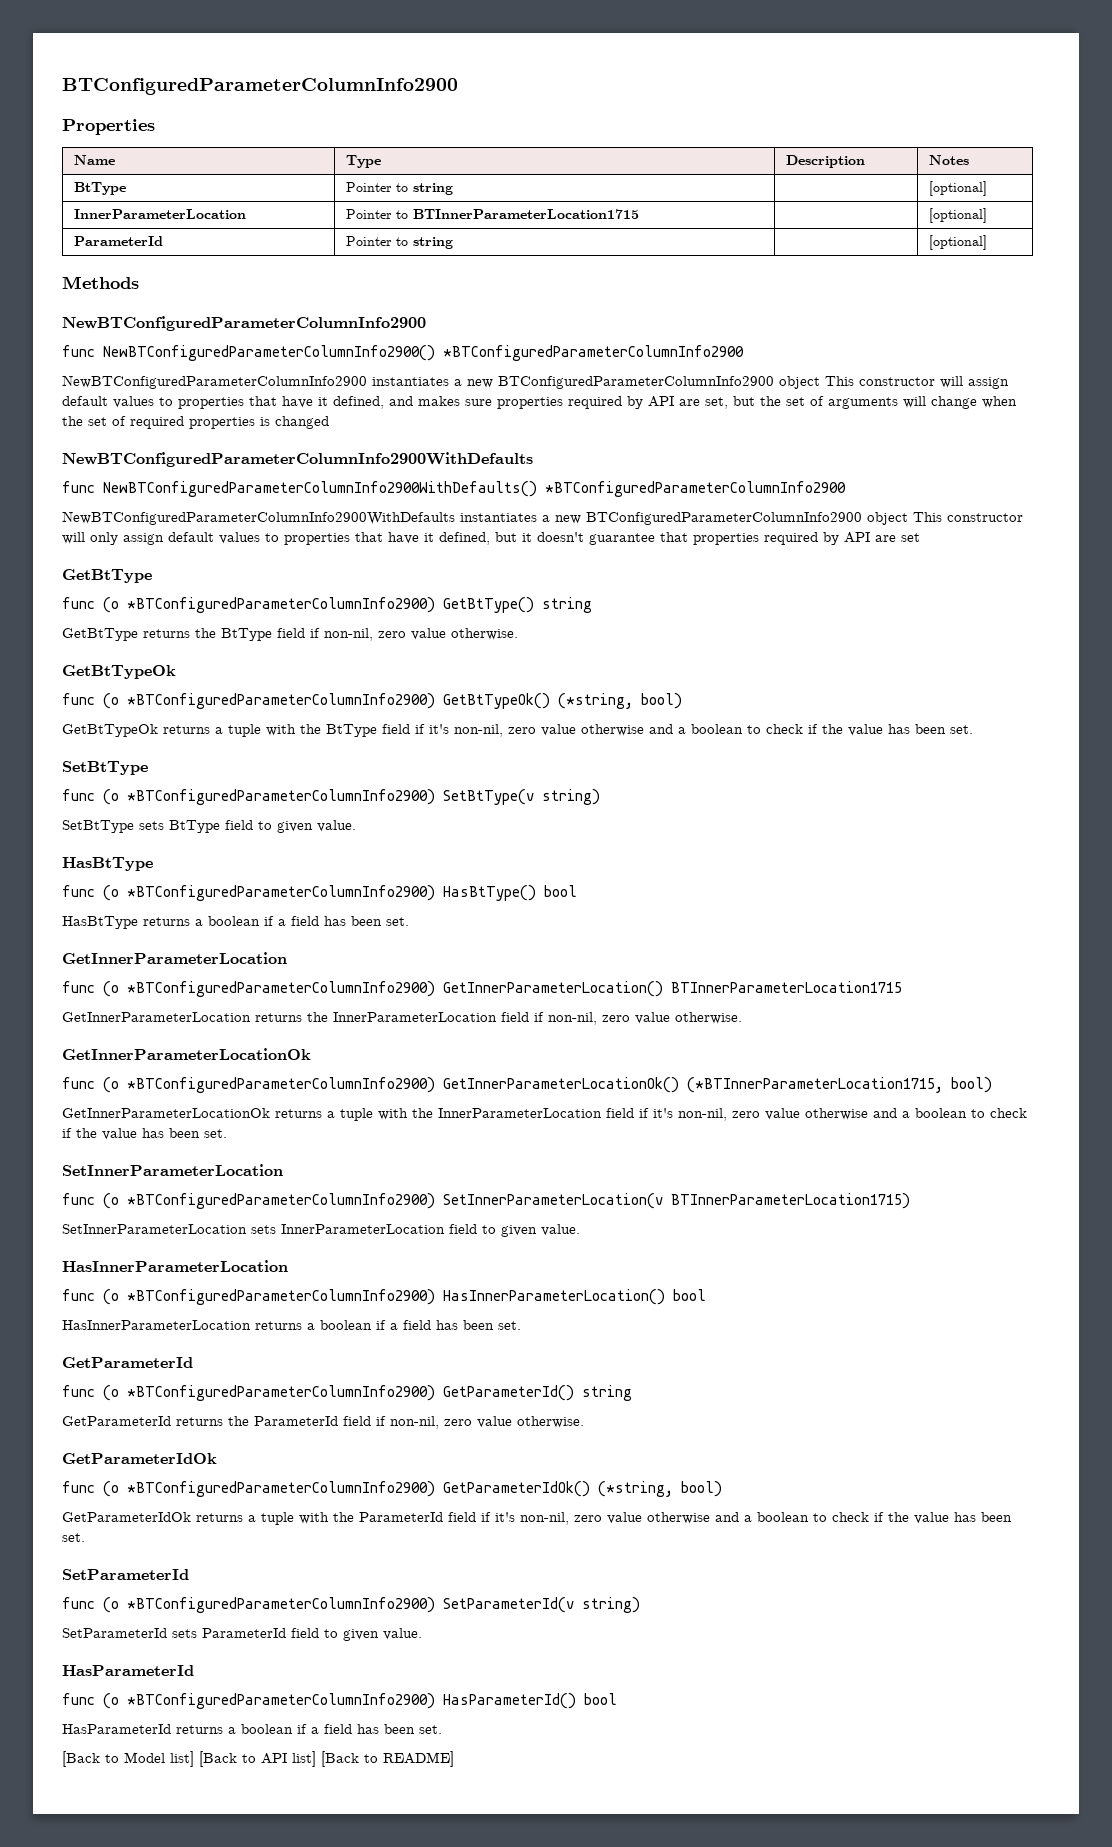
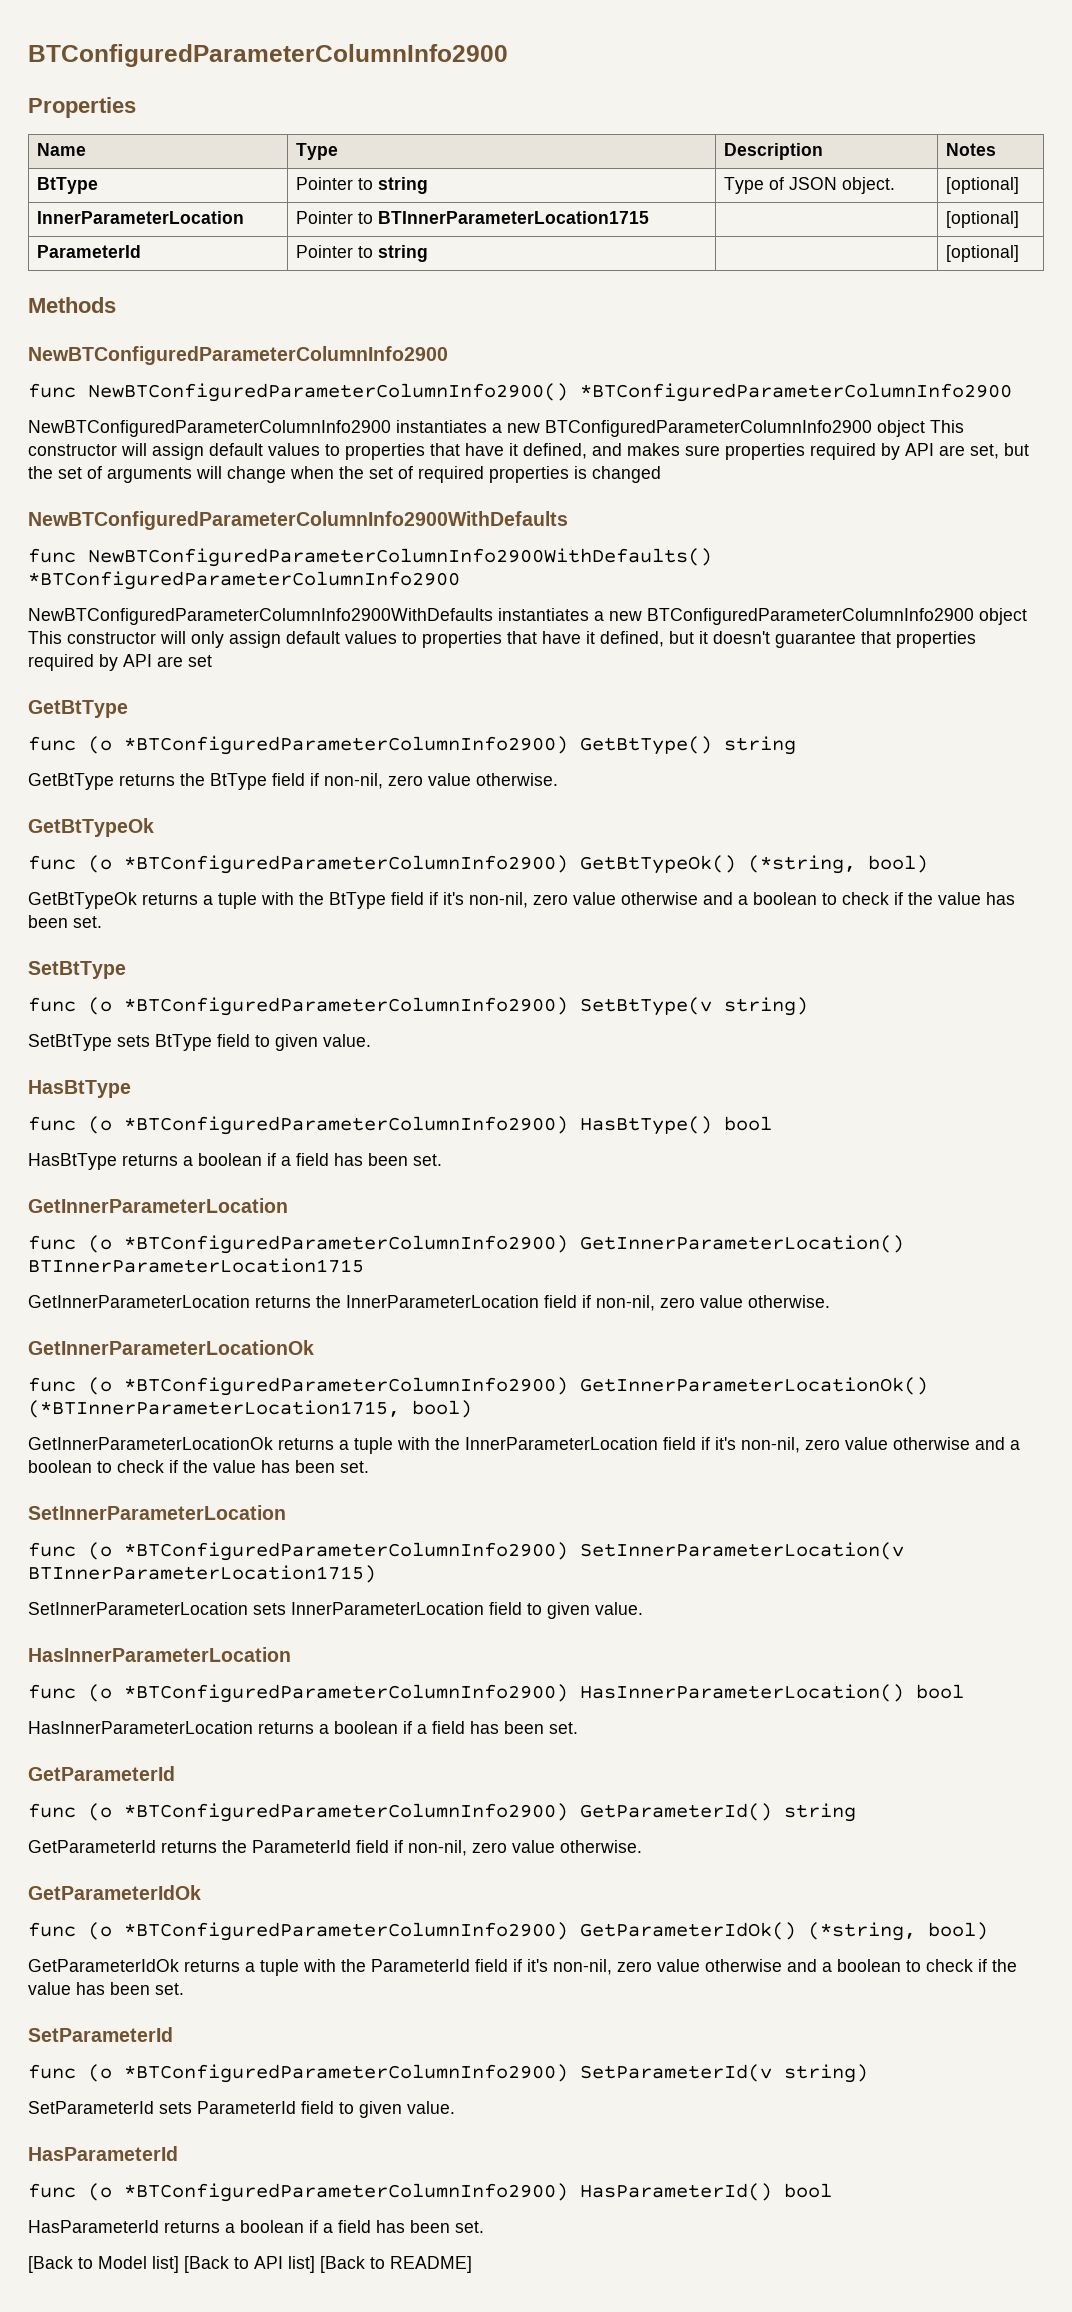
- BtType | Pointer to string | | [optional]
+ BtType | Pointer to string | Type of JSON object. | [optional]

